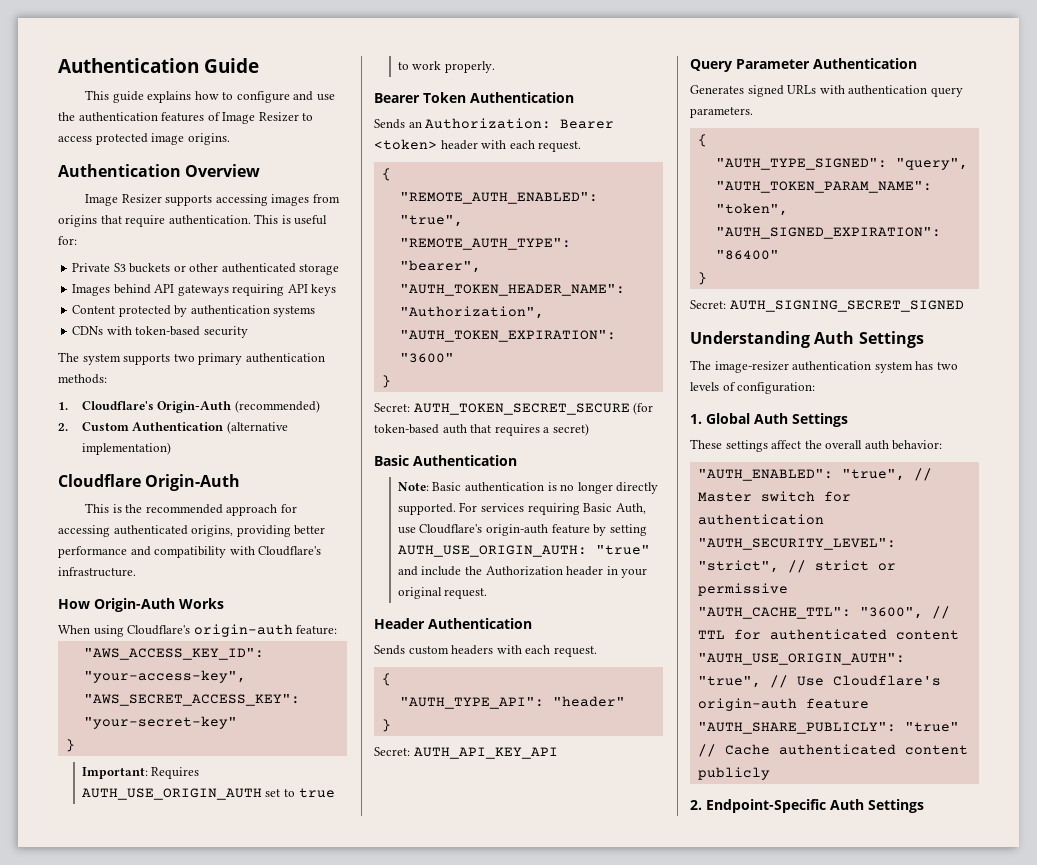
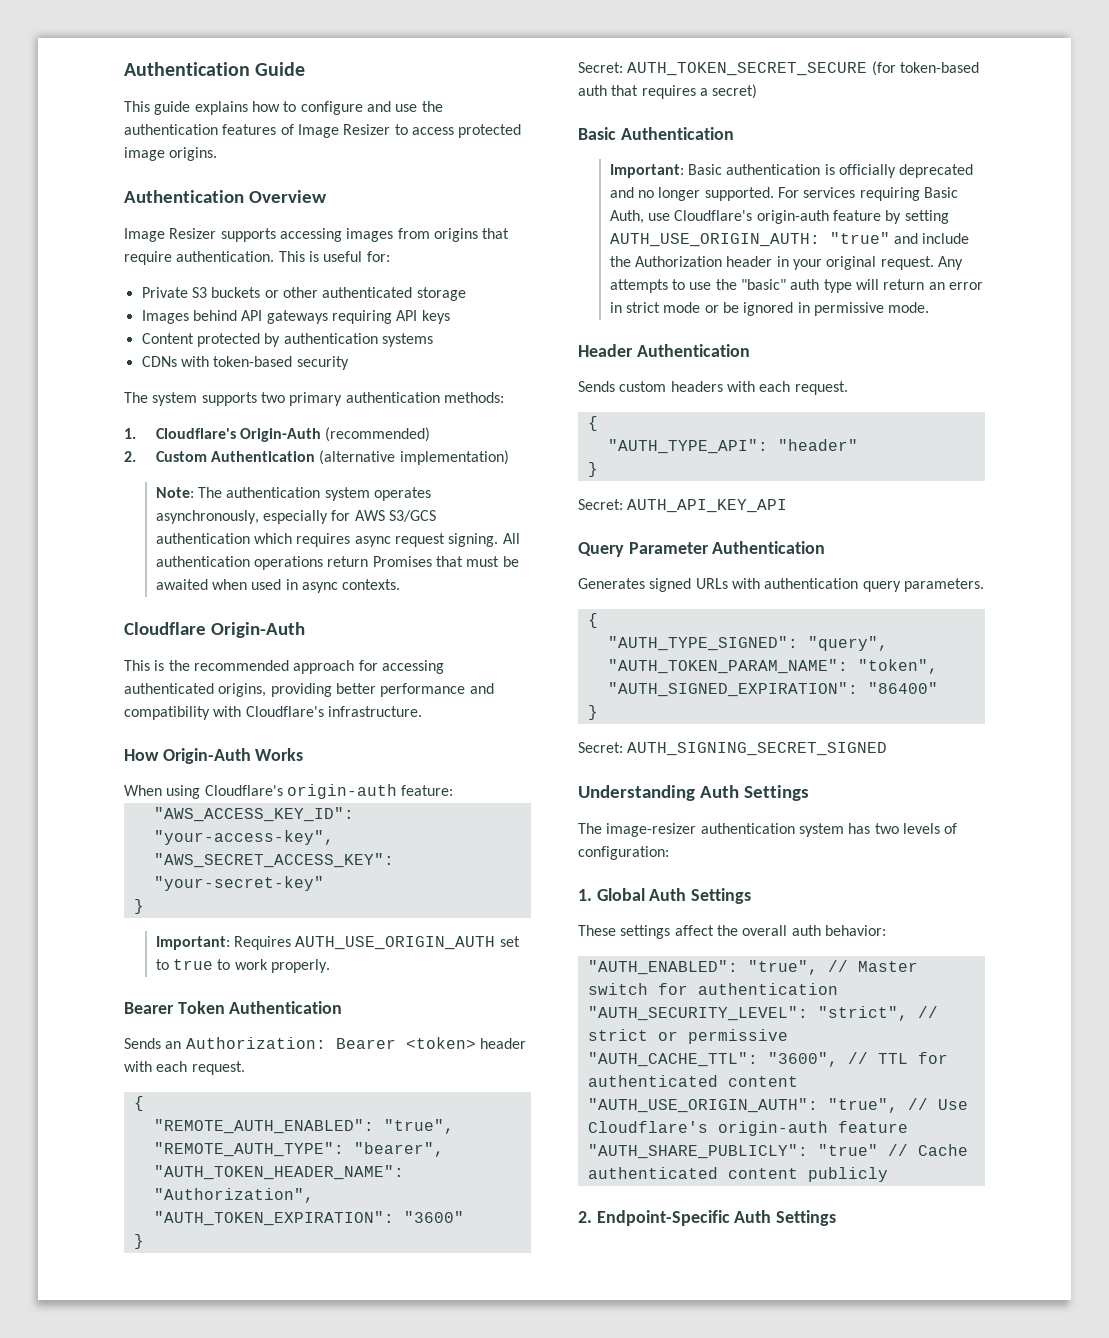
+ Note: The authentication system operates asynchronously, especially for AWS S3/GCS authentication which requires async request signing. All authentication operations return Promises that must be awaited when used in async contexts.
- Note: Basic authentication is no longer directly supported.
+ Important: Basic authentication is officially deprecated and no longer supported.
+ Any attempts to use the "basic" auth type will return an error in strict mode or be ignored in permissive mode.

